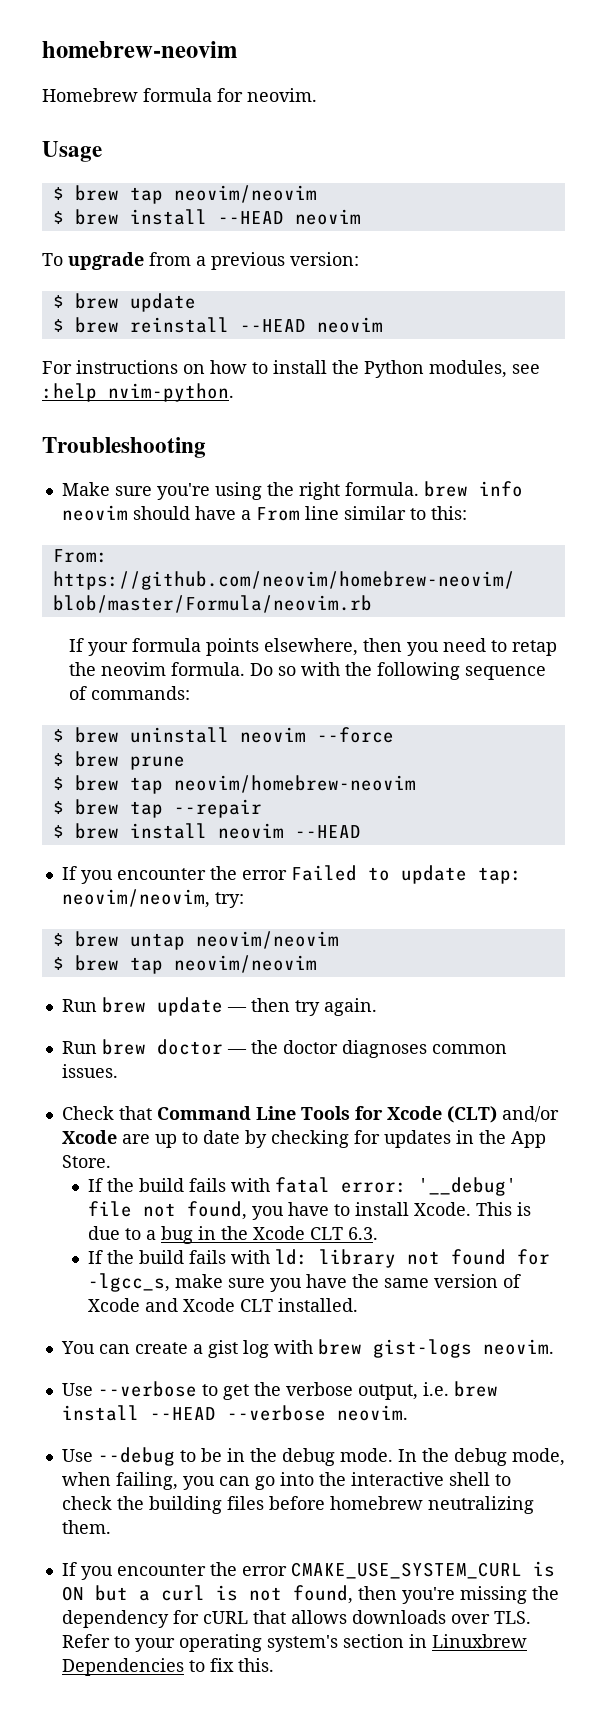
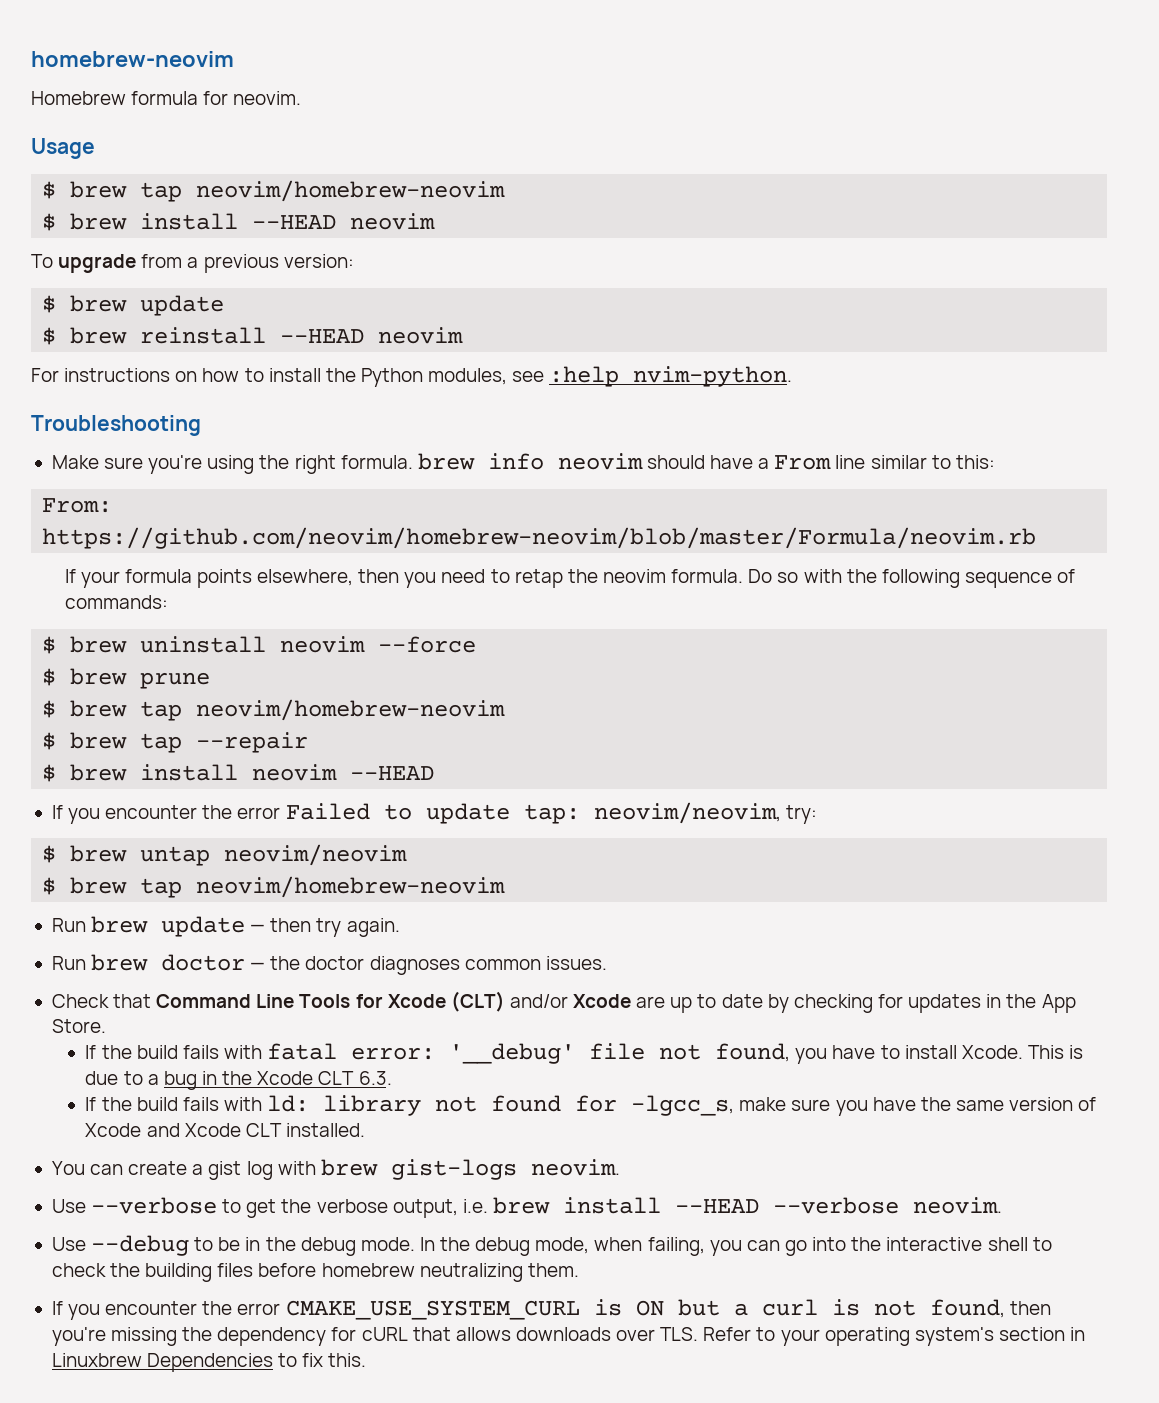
  Usage
- $ brew tap neovim/neovim
+ $ brew tap neovim/homebrew-neovim
  $ brew untap neovim/neovim
- $ brew tap neovim/neovim
+ $ brew tap neovim/homebrew-neovim

